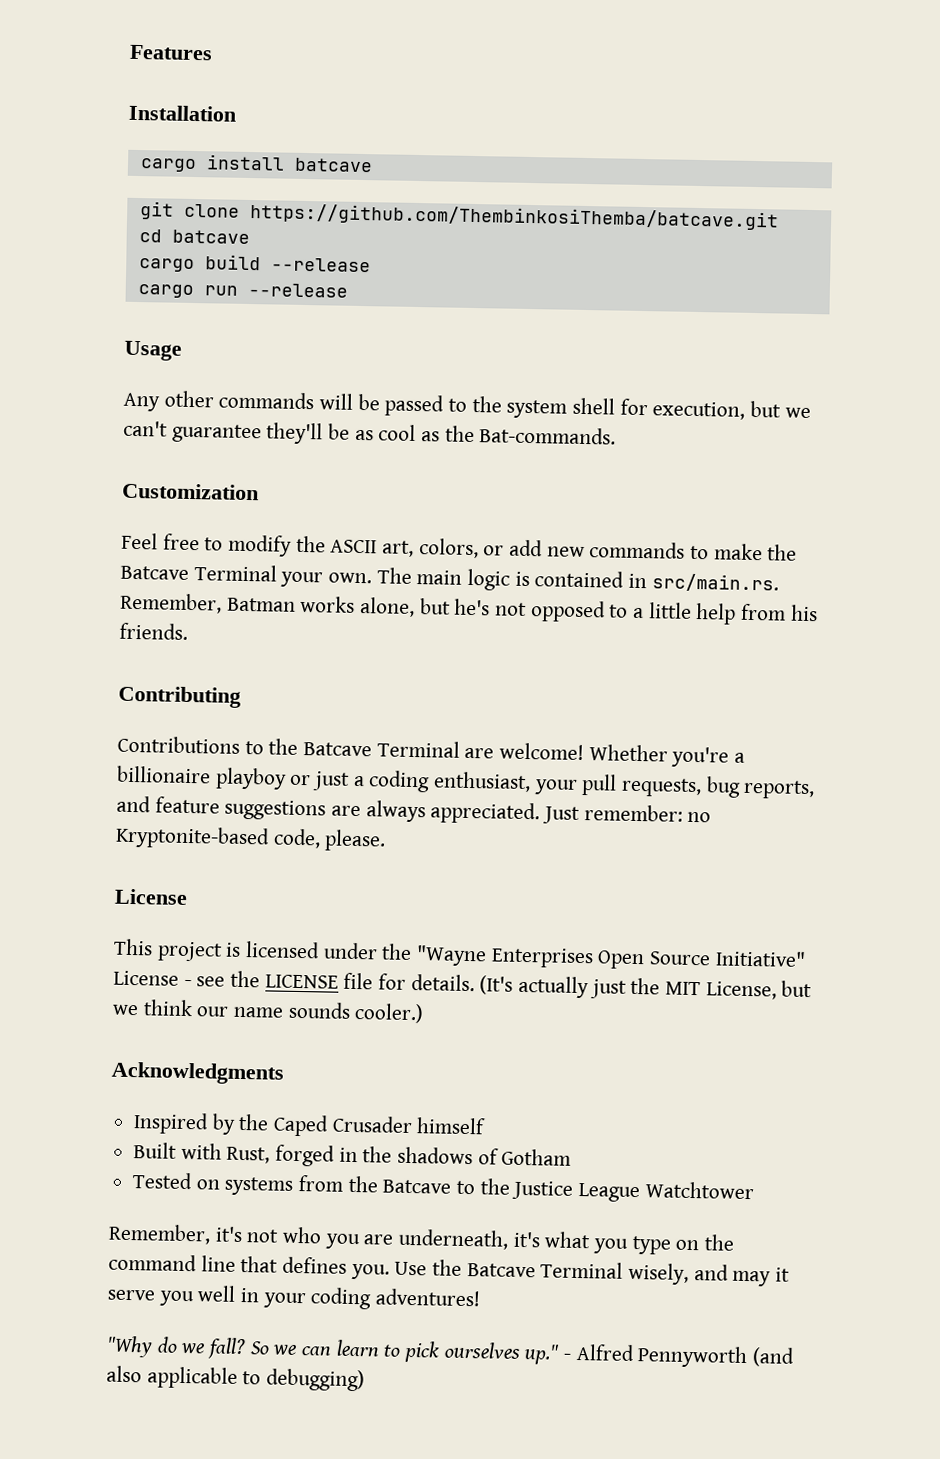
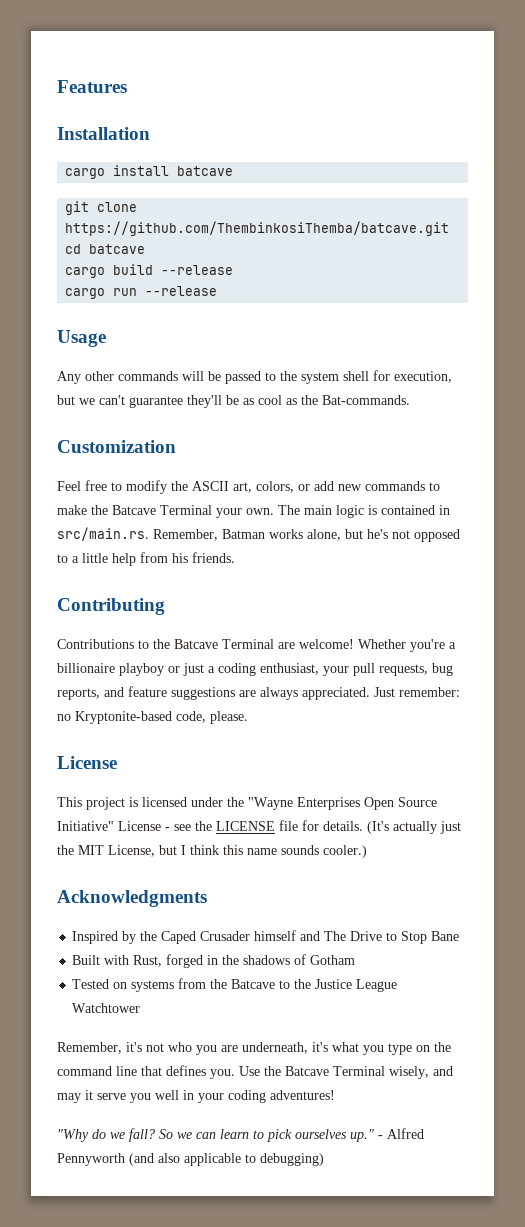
- (It's actually just the MIT License, but we think our name sounds cooler.)
+ (It's actually just the MIT License, but I think this name sounds cooler.)
- Inspired by the Caped Crusader himself
+ Inspired by the Caped Crusader himself and The Drive to Stop Bane

